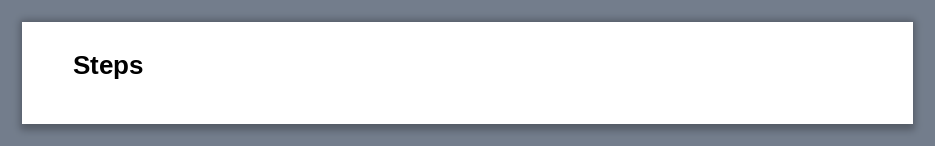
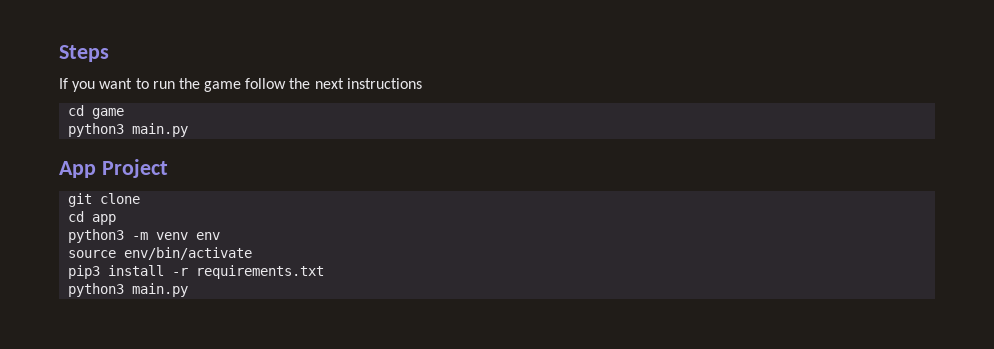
+ If you want to run the game follow the next instructions
+ cd game
+ python3 main.py
+ App Project
+ git clone
+ cd app
+ python3 -m venv env
+ source env/bin/activate
+ pip3 install -r requirements.txt
+ python3 main.py

